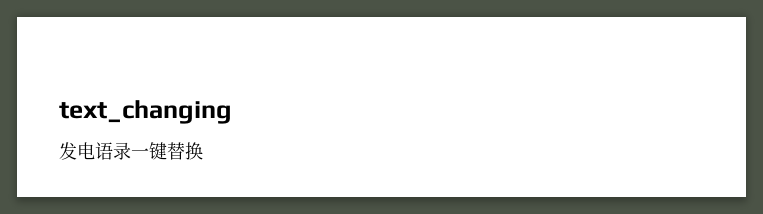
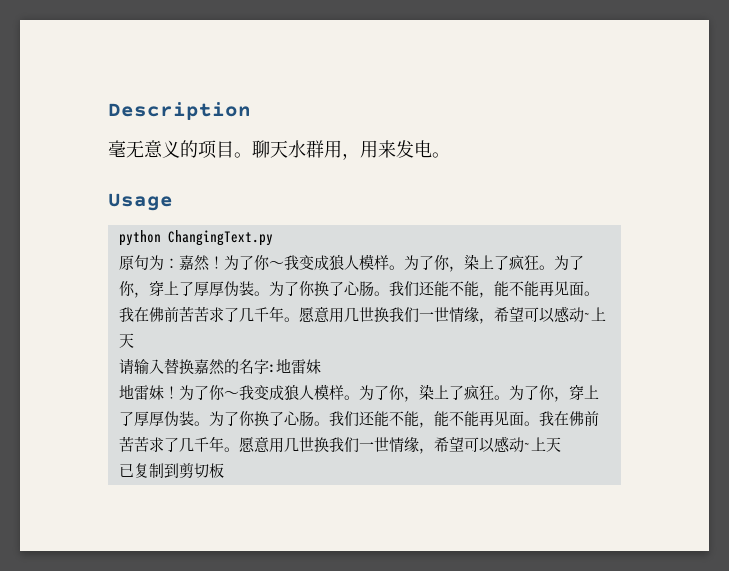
- text_changing
- 发电语录一键替换
+ Description
+ 毫无意义的项目。聊天水群用，用来发电。
+ Usage
+ python ChangingText.py
+ 原句为：嘉然！为了你～我变成狼人模样。为了你，染上了疯狂。为了你，穿上了厚厚伪装。为了你换了心肠。我们还能不能，能不能再见面。我在佛前苦苦求了几千年。愿意用几世换我们一世情缘，希望可以感动~上天
+ 请输入替换嘉然的名字:地雷妹
+ 地雷妹！为了你～我变成狼人模样。为了你，染上了疯狂。为了你，穿上了厚厚伪装。为了你换了心肠。我们还能不能，能不能再见面。我在佛前苦苦求了几千年。愿意用几世换我们一世情缘，希望可以感动~上天
+ 已复制到剪切板

